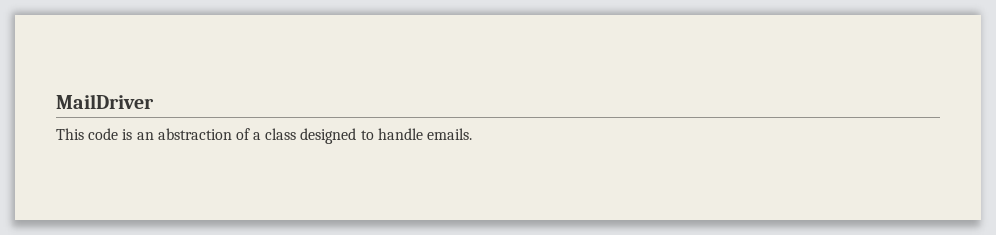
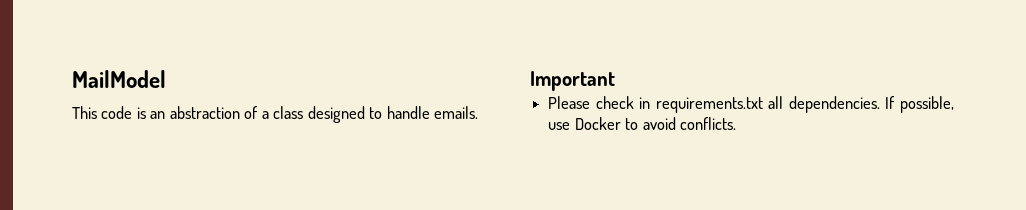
- MailDriver
+ MailModel
+ Important
+ Please check in requirements.txt all dependencies. If possible, use Docker to avoid conflicts.

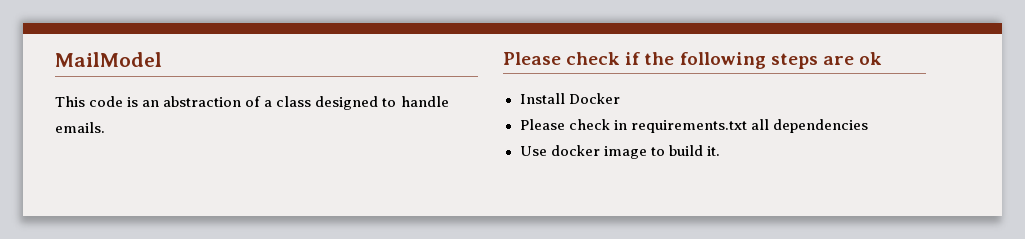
- Important
+ Please check if the following steps are ok
+ Install Docker
- Please check in requirements.txt all dependencies. If possible, use Docker to avoid conflicts.
+ Please check in requirements.txt all dependencies
+ Use docker image to build it.

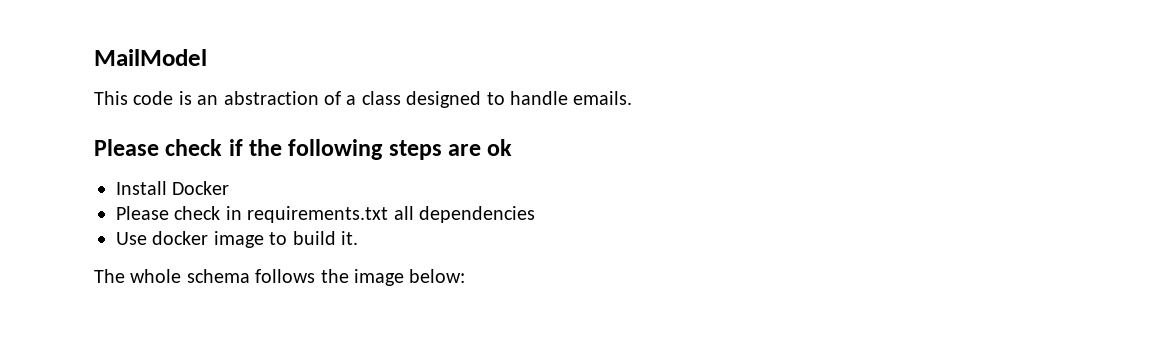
+ The whole schema follows the image below:

